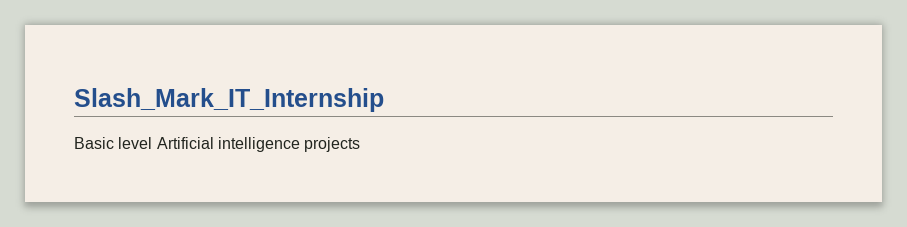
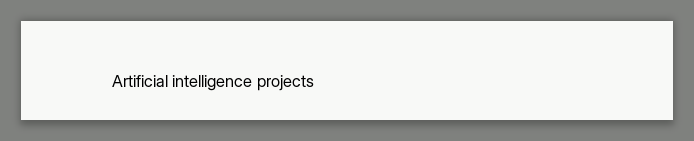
- Slash_Mark_IT_Internship
- Basic level Artificial intelligence projects
+ Artificial intelligence projects

